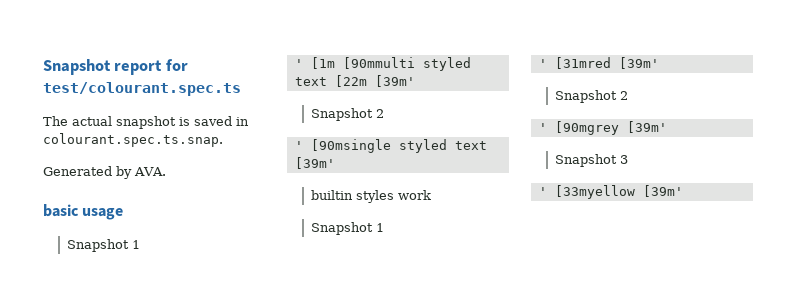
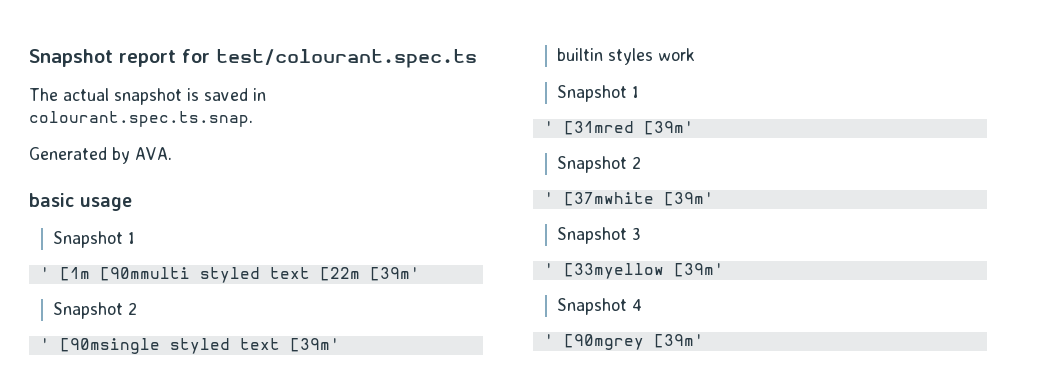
- ' [90mgrey [39m'
+ ' [37mwhite [39m'
+ Snapshot 4
+ ' [90mgrey [39m'

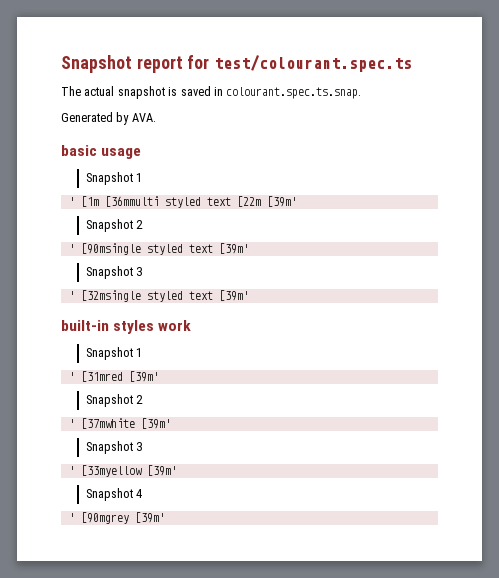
- ' [1m [90mmulti styled text [22m [39m'
+ ' [1m [36mmulti styled text [22m [39m'
  ' [90msingle styled text [39m'
- builtin styles work
+ Snapshot 3
+ ' [32msingle styled text [39m'
+ built-in styles work

